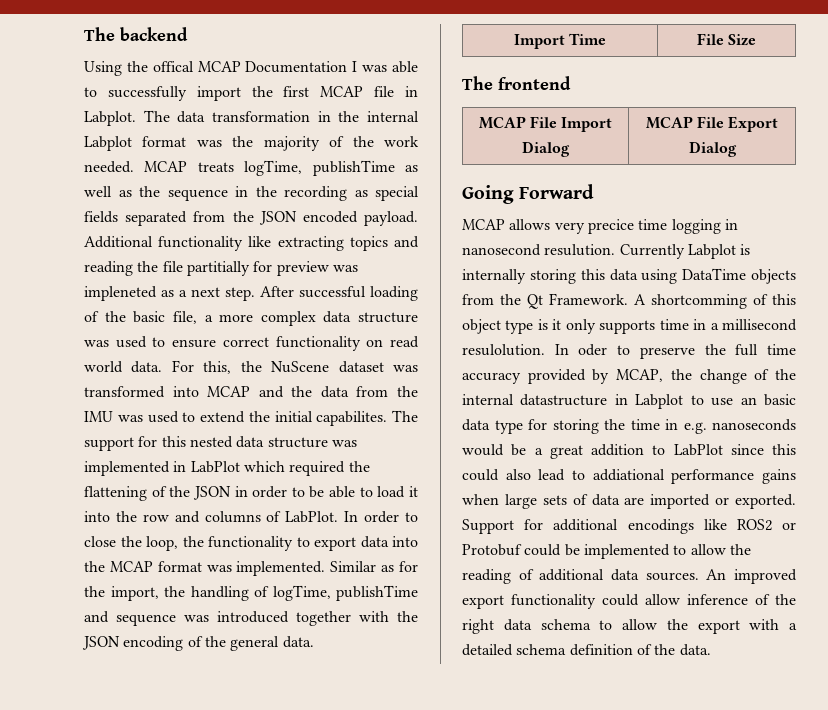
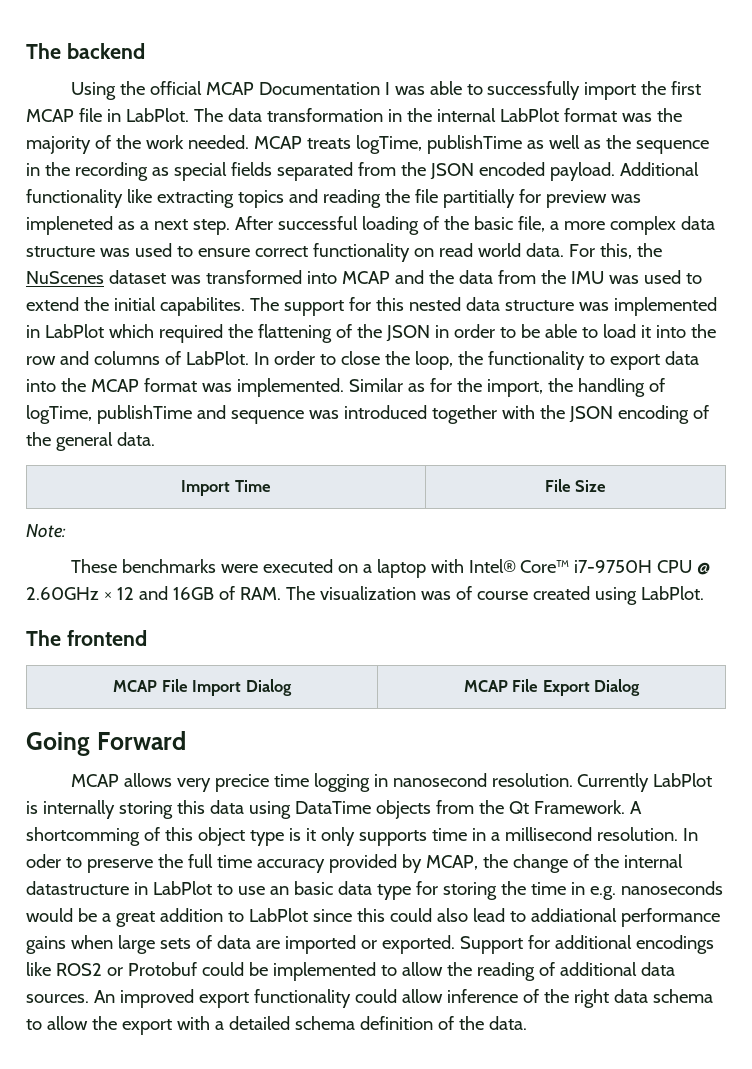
- Using the offical MCAP Documentation I was able to successfully import the first MCAP file in Labplot.
+ Using the official MCAP Documentation I was able to successfully import the first MCAP file in LabPlot.
- The data transformation in the internal Labplot format was the majority of the work needed.
+ The data transformation in the internal LabPlot format was the majority of the work needed.
- For this, the NuScene dataset was transformed into MCAP and the data from the IMU was used to extend the initial capabilites.
+ For this, the NuScenes dataset was transformed into MCAP and the data from the IMU was used to extend the initial capabilites.
+ Note:
+ These benchmarks were executed on a laptop with Intel® Core™ i7-9750H CPU @ 2.60GHz × 12 and 16GB of RAM. The visualization was of course created using LabPlot.
- MCAP allows very precice time logging in nanosecond resulution. Currently Labplot is internally storing this data using DataTime objects from the Qt Framework.
+ MCAP allows very precice time logging in nanosecond resolution. Currently LabPlot is internally storing this data using DataTime objects from the Qt Framework.
- A shortcomming of this object type is it only supports time in a millisecond resulolution.
+ A shortcomming of this object type is it only supports time in a millisecond resolution.
- In oder to preserve the full time accuracy provided by MCAP, the change of the internal datastructure in Labplot to use an basic data type for storing the time in e.g. nanoseconds would be a great addition to LabPlot since this could also lead to addiational performance gains when large sets of data are imported or exported.
+ In oder to preserve the full time accuracy provided by MCAP, the change of the internal datastructure in LabPlot to use an basic data type for storing the time in e.g. nanoseconds would be a great addition to LabPlot since this could also lead to addiational performance gains when large sets of data are imported or exported.

